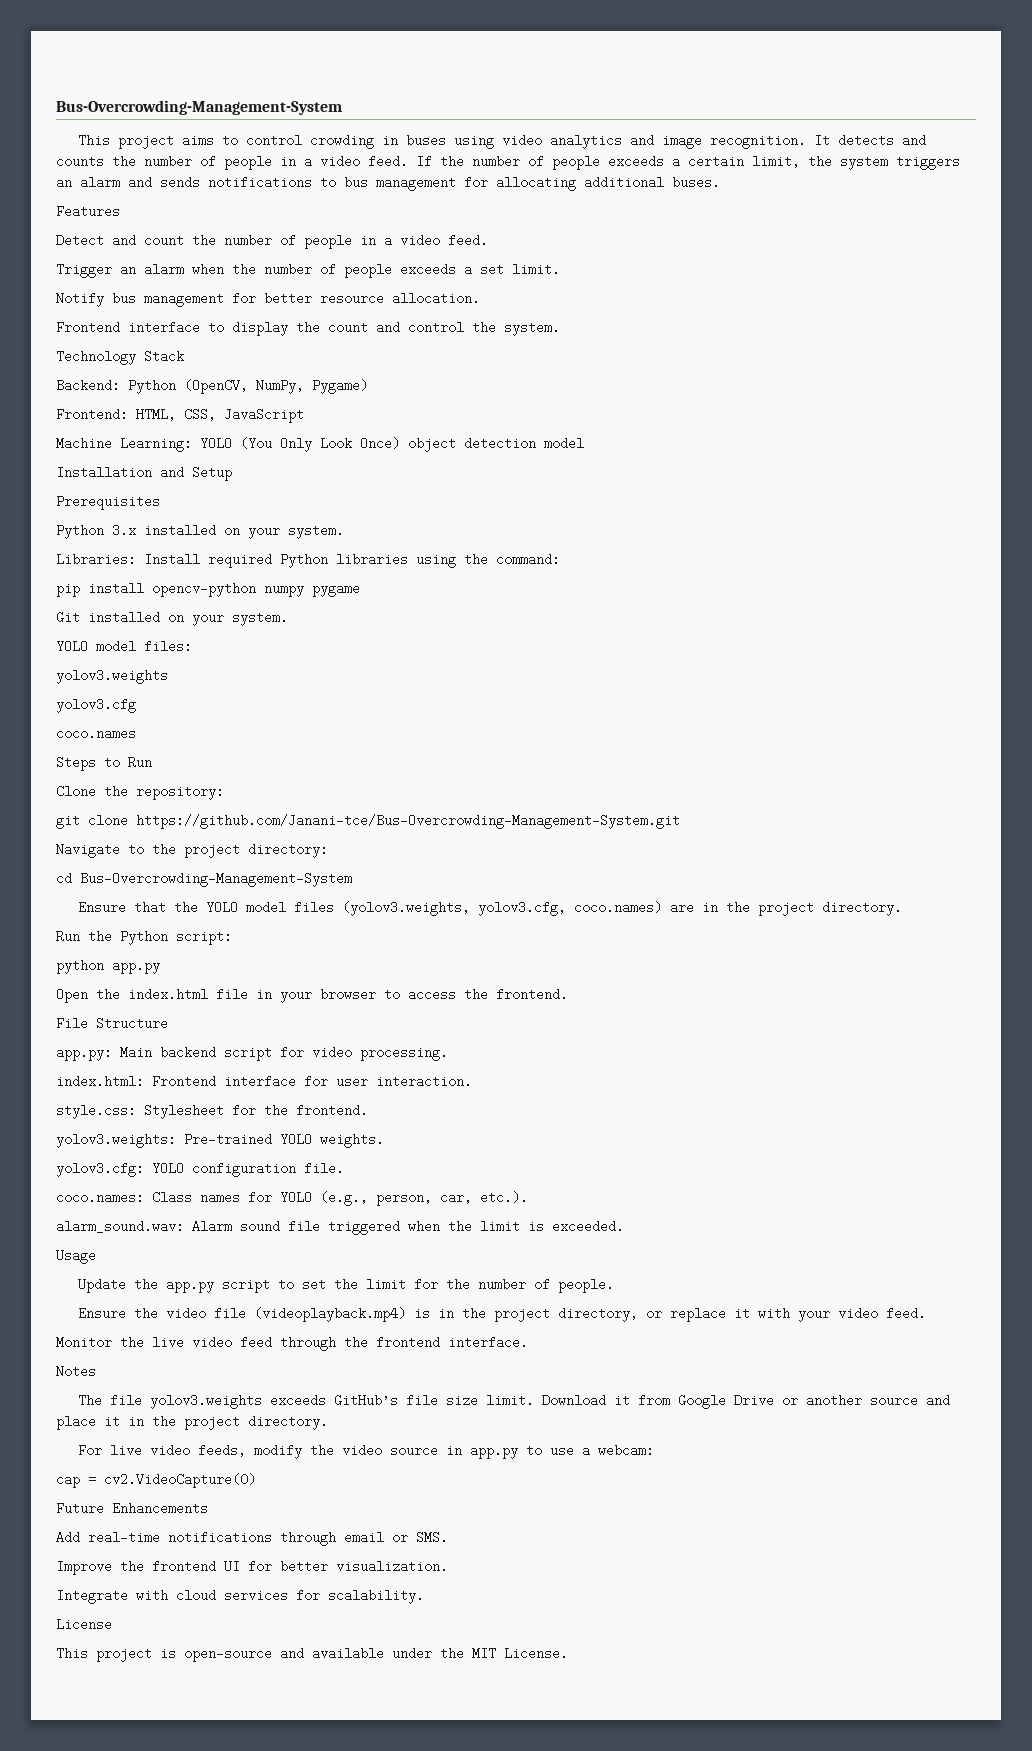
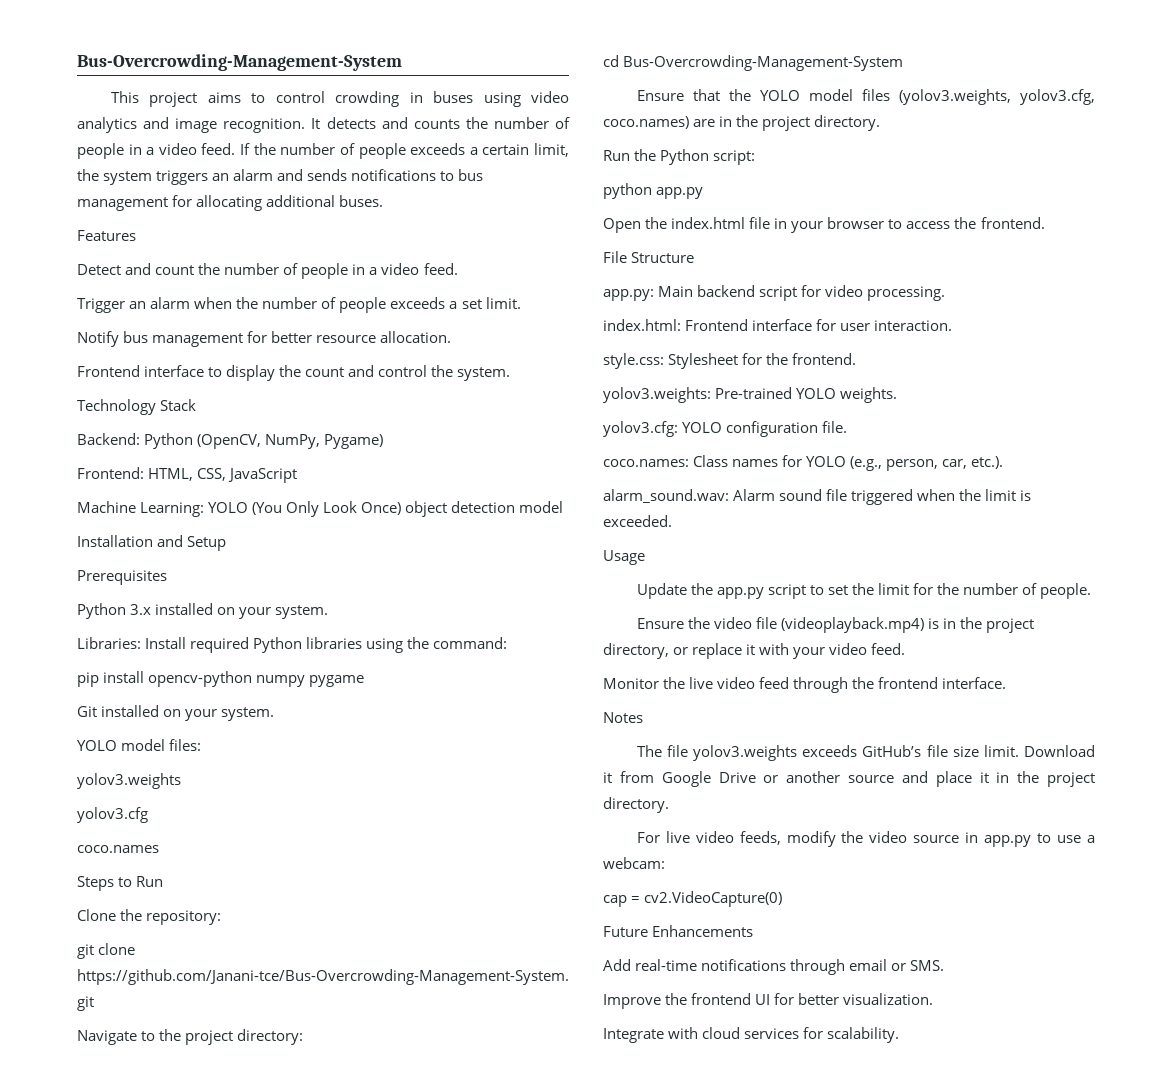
- License
- This project is open-source and available under the MIT License.

